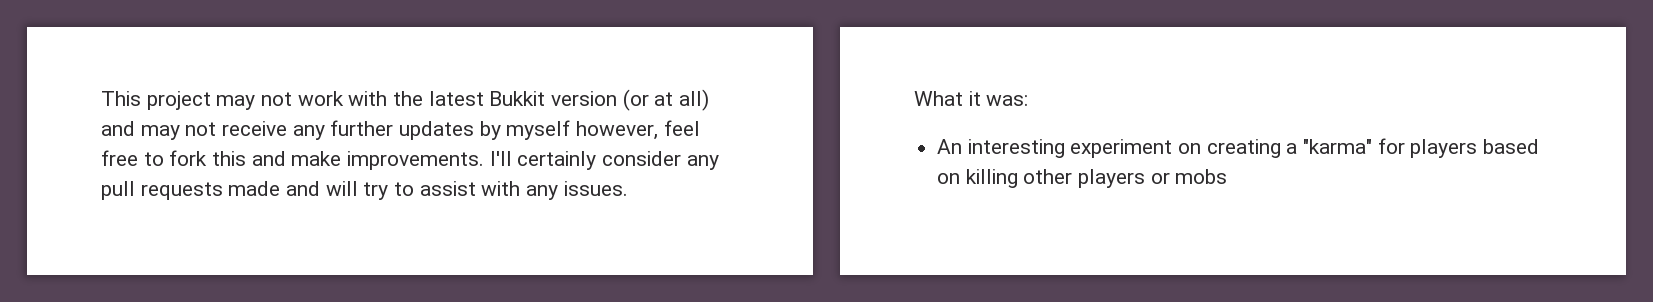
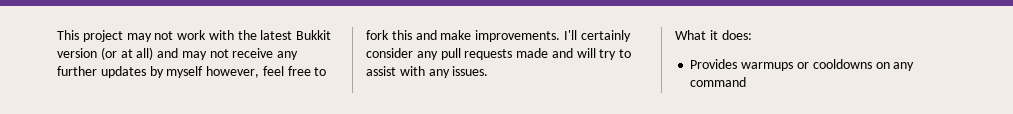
- What it was:
- An interesting experiment on creating a "karma" for players based on killing other players or mobs
+ What it does:
+ Provides warmups or cooldowns on any command

